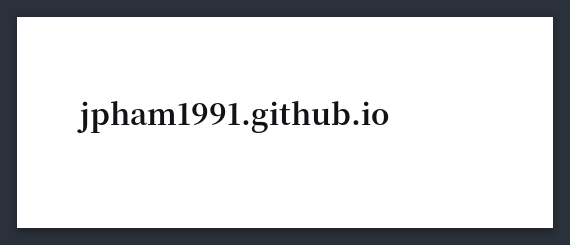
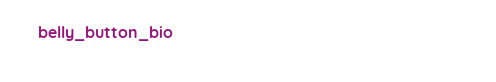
- jpham1991.github.io
+ belly_button_bio

